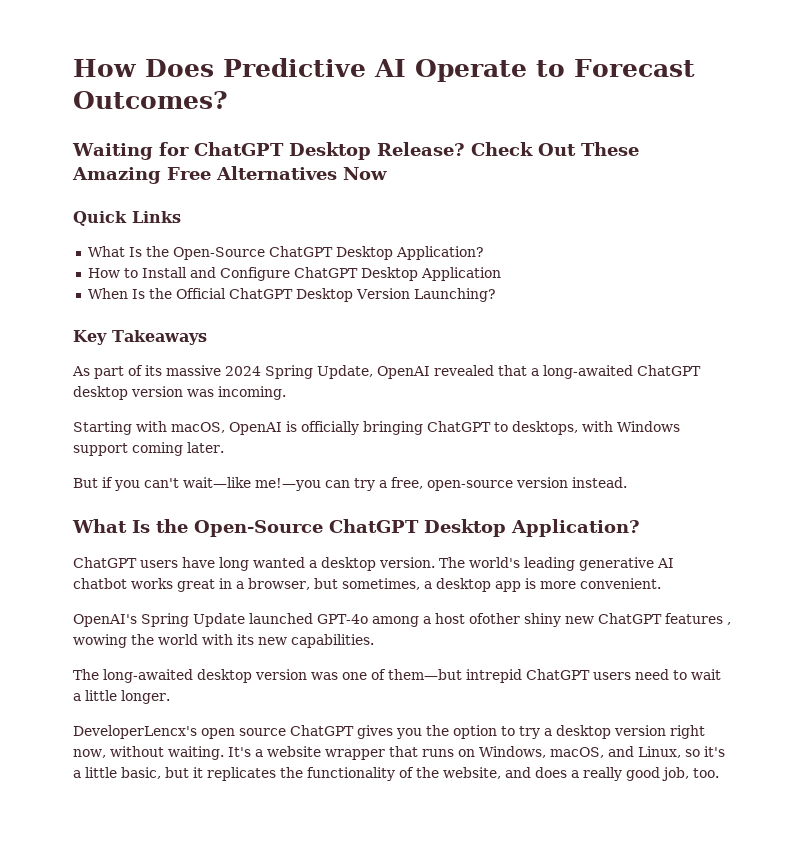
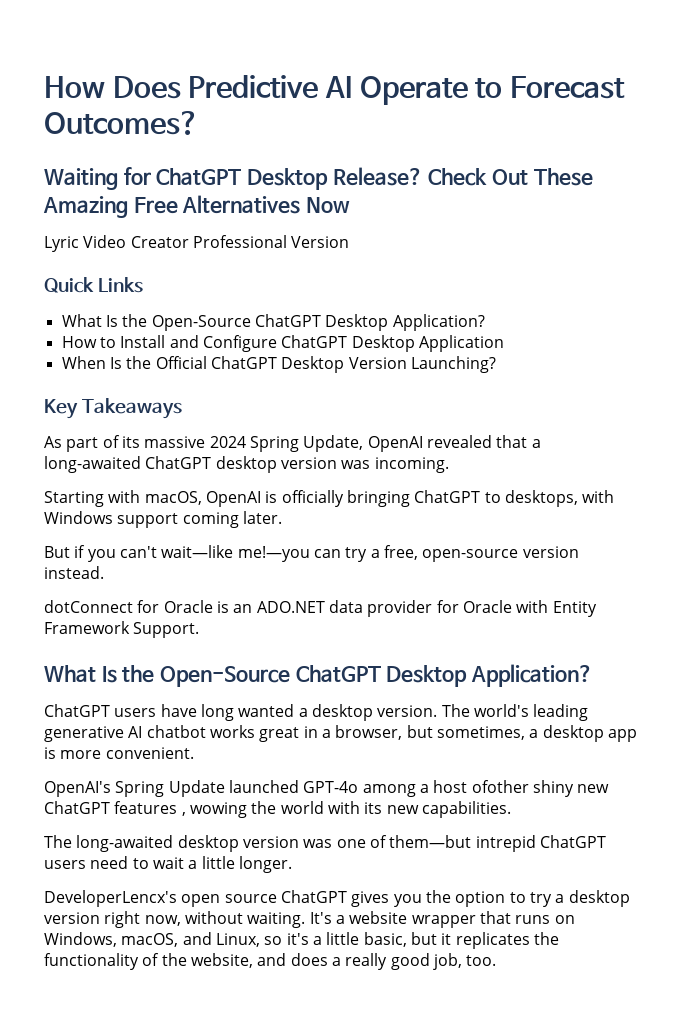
+ Lyric Video Creator Professional Version
+ dotConnect for Oracle is an ADO.NET data provider for Oracle with Entity Framework Support.

